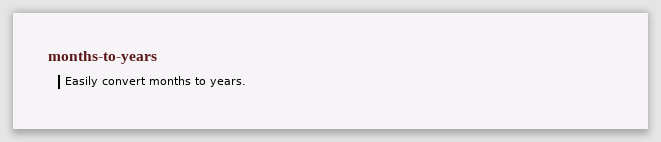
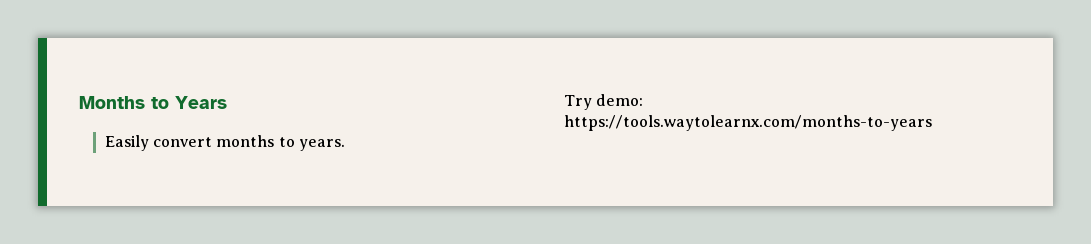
- months-to-years
+ Months to Years
+ Try demo: https://tools.waytolearnx.com/months-to-years

